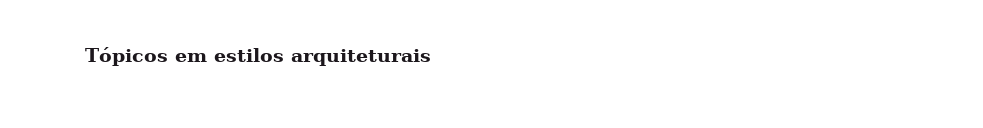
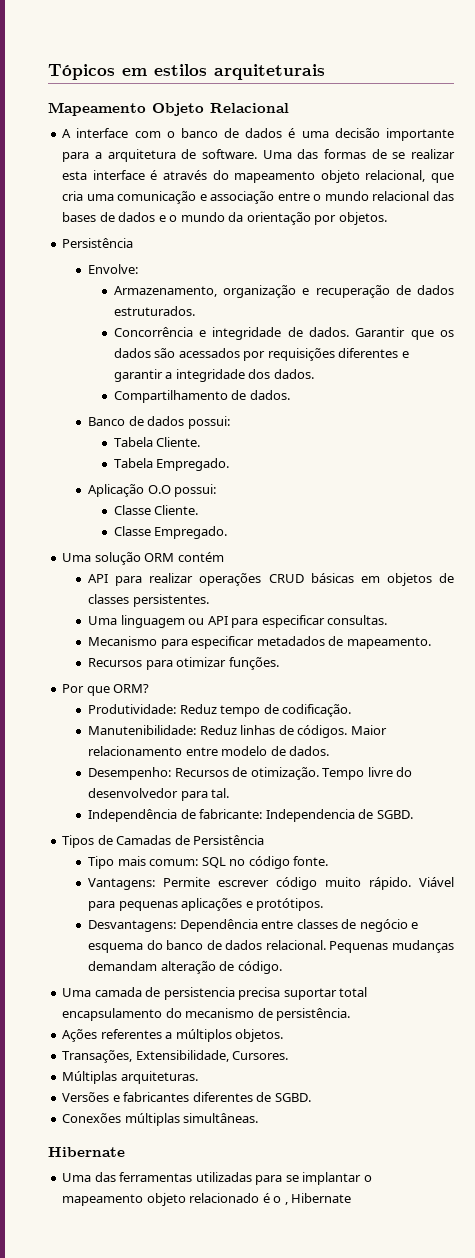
+ Mapeamento Objeto Relacional
+ A interface com o banco de dados é uma decisão importante para a arquitetura de software. Uma das formas de se realizar esta interface é através do mapeamento objeto relacional, que cria uma comunicação e associação entre o mundo relacional das bases de dados e o mundo da orientação por objetos.
+ Persistência
+ Envolve:
+ Armazenamento, organização e recuperação de dados estruturados.
+ Concorrência e integridade de dados. Garantir que os dados são acessados por requisições diferentes e garantir a integridade dos dados.
+ Compartilhamento de dados.
+ Banco de dados possui:
+ Tabela Cliente.
+ Tabela Empregado.
+ Aplicação O.O possui:
+ Classe Cliente.
+ Classe Empregado.
+ Uma solução ORM contém
+ API para realizar operações CRUD básicas em objetos de classes persistentes.
+ Uma linguagem ou API para especificar consultas.
+ Mecanismo para especificar metadados de mapeamento.
+ Recursos para otimizar funções.
+ Por que ORM?
+ Produtividade: Reduz tempo de codificação.
+ Manutenibilidade: Reduz linhas de códigos. Maior relacionamento entre modelo de dados.
+ Desempenho: Recursos de otimização. Tempo livre do desenvolvedor para tal.
+ Independência de fabricante: Independencia de SGBD.
+ Tipos de Camadas de Persistência
+ Tipo mais comum: SQL no código fonte.
+ Vantagens: Permite escrever código muito rápido. Viável para pequenas aplicações e protótipos.
+ Desvantagens: Dependência entre classes de negócio e esquema do banco de dados relacional. Pequenas mudanças demandam alteração de código.
+ Uma camada de persistencia precisa suportar total encapsulamento do mecanismo de persistência.
+ Ações referentes a múltiplos objetos.
+ Transações, Extensibilidade, Cursores.
+ Múltiplas arquiteturas.
+ Versões e fabricantes diferentes de SGBD.
+ Conexões múltiplas simultâneas.
+ Hibernate
+ Uma das ferramentas utilizadas para se implantar o mapeamento objeto relacionado é o , Hibernate

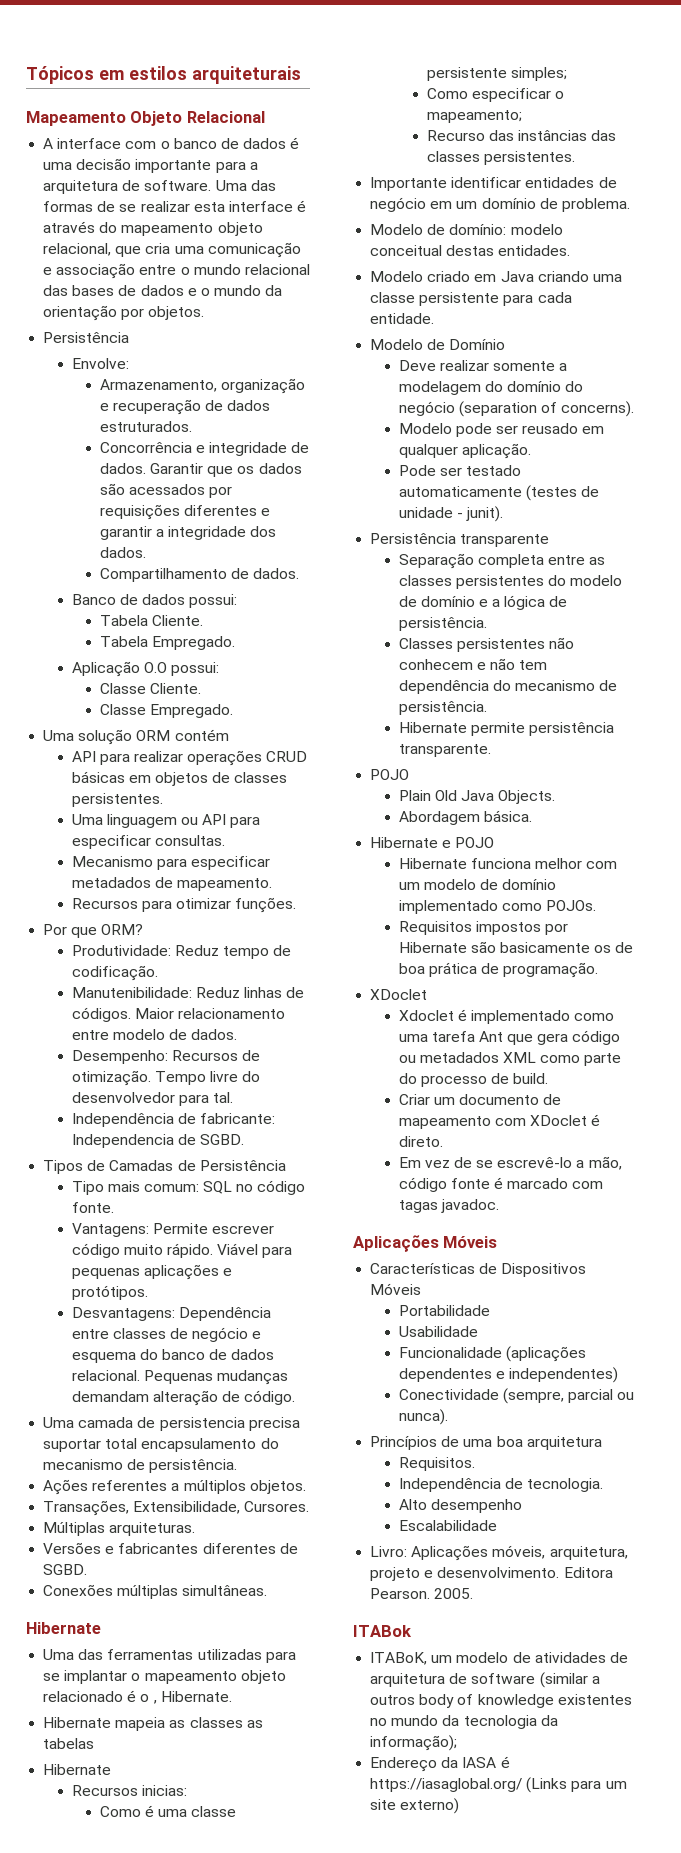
- Uma das ferramentas utilizadas para se implantar o mapeamento objeto relacionado é o , Hibernate
+ Uma das ferramentas utilizadas para se implantar o mapeamento objeto relacionado é o , Hibernate.
+ Hibernate mapeia as classes as tabelas
+ Hibernate
+ Recursos inicias:
+ Como é uma classe persistente simples;
+ Como especificar o mapeamento;
+ Recurso das instâncias das classes persistentes.
+ Importante identificar entidades de negócio em um domínio de problema.
+ Modelo de domínio: modelo conceitual destas entidades.
+ Modelo criado em Java criando uma classe persistente para cada entidade.
+ Modelo de Domínio
+ Deve realizar somente a modelagem do domínio do negócio (separation of concerns).
+ Modelo pode ser reusado em qualquer aplicação.
+ Pode ser testado automaticamente (testes de unidade - junit).
+ Persistência transparente
+ Separação completa entre as classes persistentes do modelo de domínio e a lógica de persistência.
+ Classes persistentes não conhecem e não tem dependência do mecanismo de persistência.
+ Hibernate permite persistência transparente.
+ POJO
+ Plain Old Java Objects.
+ Abordagem básica.
+ Hibernate e POJO
+ Hibernate funciona melhor com um modelo de domínio implementado como POJOs.
+ Requisitos impostos por Hibernate são basicamente os de boa prática de programação.
+ XDoclet
+ Xdoclet é implementado como uma tarefa Ant que gera código ou metadados XML como parte do processo de build.
+ Criar um documento de mapeamento com XDoclet é direto.
+ Em vez de se escrevê-lo a mão, código fonte é marcado com tagas javadoc.
+ Aplicações Móveis
+ Características de Dispositivos Móveis
+ Portabilidade
+ Usabilidade
+ Funcionalidade (aplicações dependentes e independentes)
+ Conectividade (sempre, parcial ou nunca).
+ Princípios de uma boa arquitetura
+ Requisitos.
+ Independência de tecnologia.
+ Alto desempenho
+ Escalabilidade
+ Livro: Aplicações móveis, arquitetura, projeto e desenvolvimento. Editora Pearson. 2005.
+ ITABok
+ ITABoK, um modelo de atividades de arquitetura de software (similar a outros body of knowledge existentes no mundo da tecnologia da informação);
+ Endereço da IASA é https://iasaglobal.org/ (Links para um site externo)

